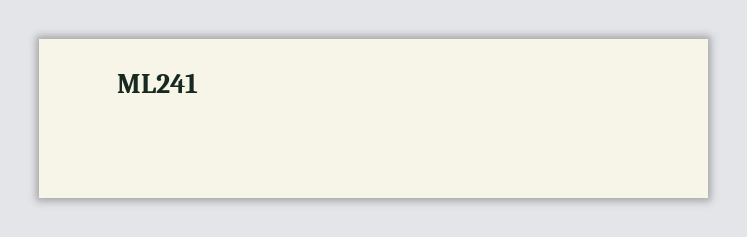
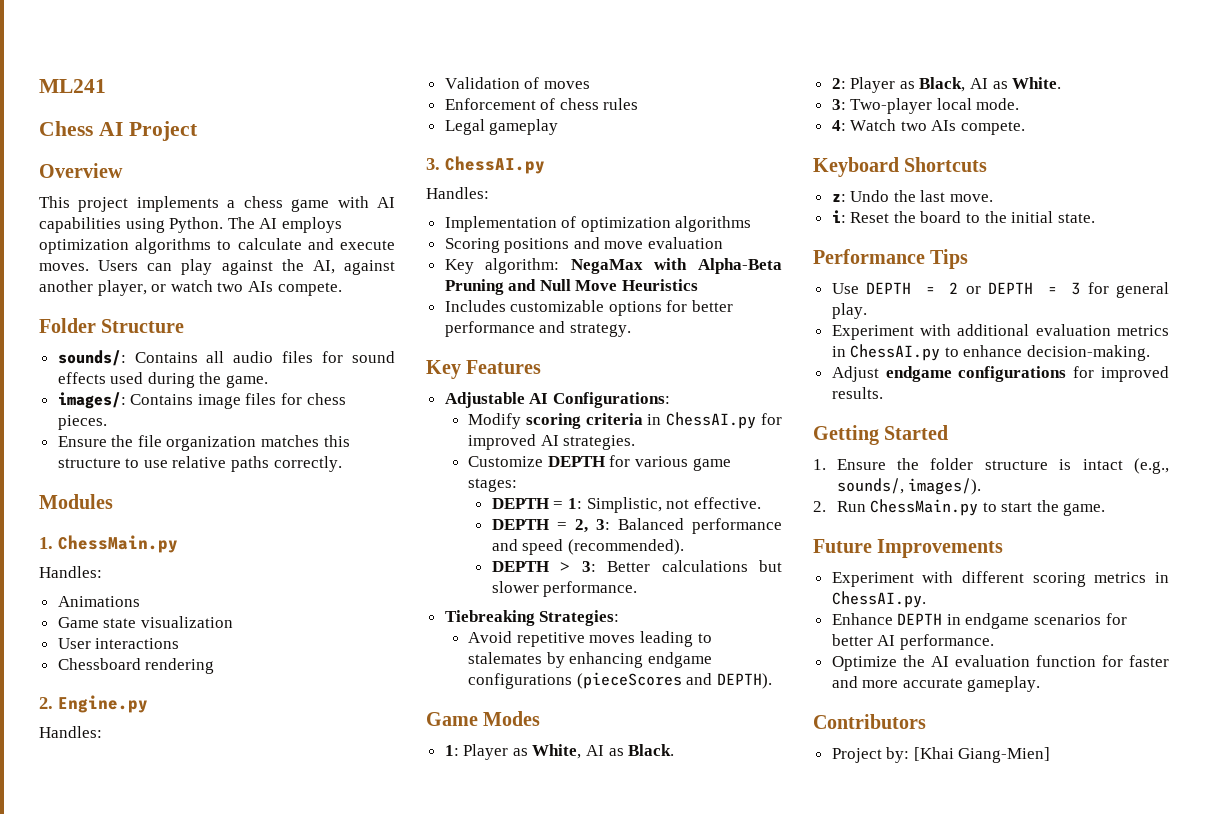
+ Chess AI Project
+ Overview
+ This project implements a chess game with AI capabilities using Python. The AI employs optimization algorithms to calculate and execute moves. Users can play against the AI, against another player, or watch two AIs compete.
+ Folder Structure
+ sounds/: Contains all audio files for sound effects used during the game.
+ images/: Contains image files for chess pieces.
+ Ensure the file organization matches this structure to use relative paths correctly.
+ Modules
+ 1. ChessMain.py
+ Handles:
+ Animations
+ Game state visualization
+ User interactions
+ Chessboard rendering
+ 2. Engine.py
+ Handles:
+ Validation of moves
+ Enforcement of chess rules
+ Legal gameplay
+ 3. ChessAI.py
+ Handles:
+ Implementation of optimization algorithms
+ Scoring positions and move evaluation
+ Key algorithm: NegaMax with Alpha-Beta Pruning and Null Move Heuristics
+ Includes customizable options for better performance and strategy.
+ Key Features
+ Adjustable AI Configurations:
+ Modify scoring criteria in ChessAI.py for improved AI strategies.
+ Customize DEPTH for various game stages:
+ DEPTH = 1: Simplistic, not effective.
+ DEPTH = 2, 3: Balanced performance and speed (recommended).
+ DEPTH > 3: Better calculations but slower performance.
+ Tiebreaking Strategies:
+ Avoid repetitive moves leading to stalemates by enhancing endgame configurations (pieceScores and DEPTH).
+ Game Modes
+ 1: Player as White, AI as Black.
+ 2: Player as Black, AI as White.
+ 3: Two-player local mode.
+ 4: Watch two AIs compete.
+ Keyboard Shortcuts
+ z: Undo the last move.
+ i: Reset the board to the initial state.
+ Performance Tips
+ Use DEPTH = 2 or DEPTH = 3 for general play.
+ Experiment with additional evaluation metrics in ChessAI.py to enhance decision-making.
+ Adjust endgame configurations for improved results.
+ Getting Started
+ 1. Ensure the folder structure is intact (e.g., sounds/, images/).
+ 2. Run ChessMain.py to start the game.
+ Future Improvements
+ Experiment with different scoring metrics in ChessAI.py.
+ Enhance DEPTH in endgame scenarios for better AI performance.
+ Optimize the AI evaluation function for faster and more accurate gameplay.
+ Contributors
+ Project by: [Khai Giang-Mien]

